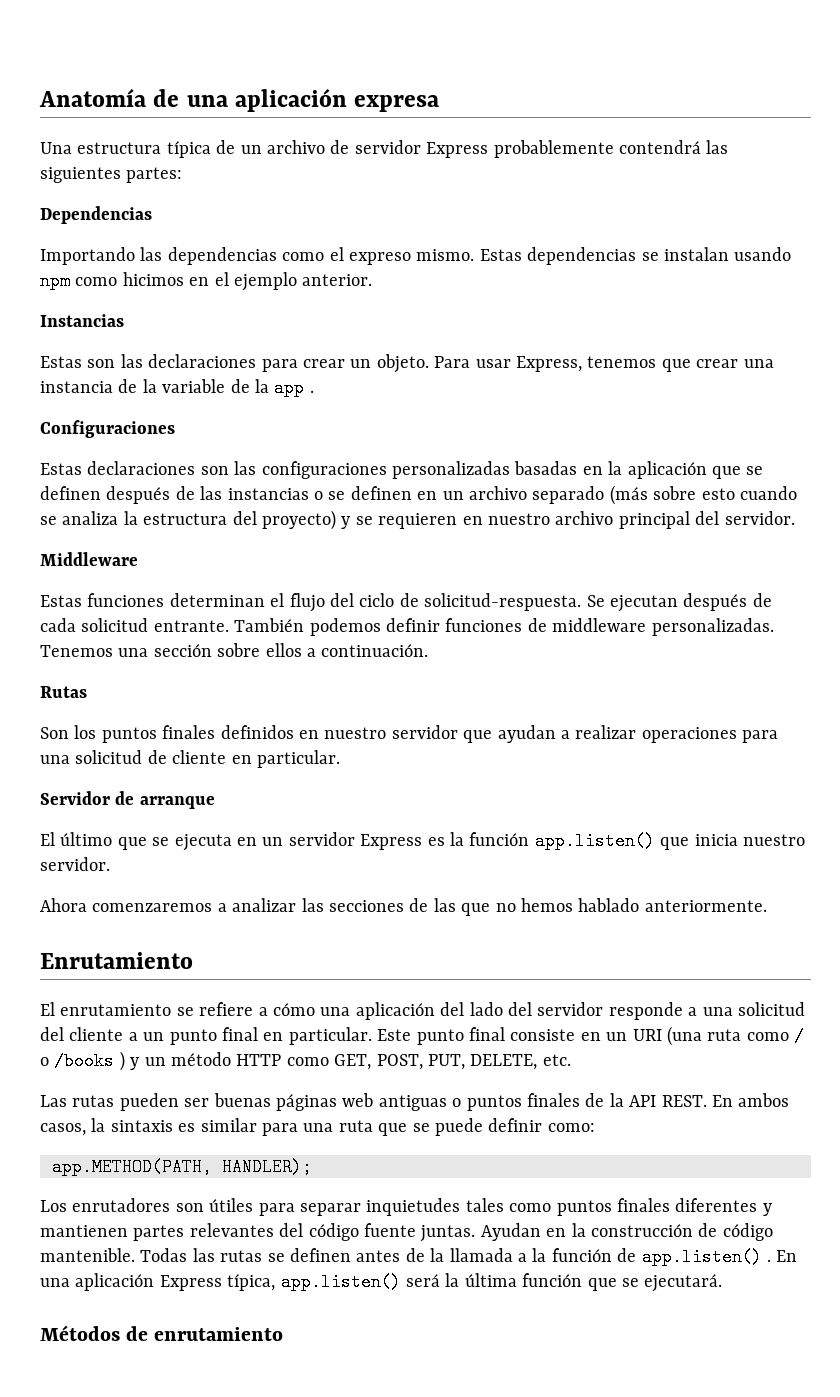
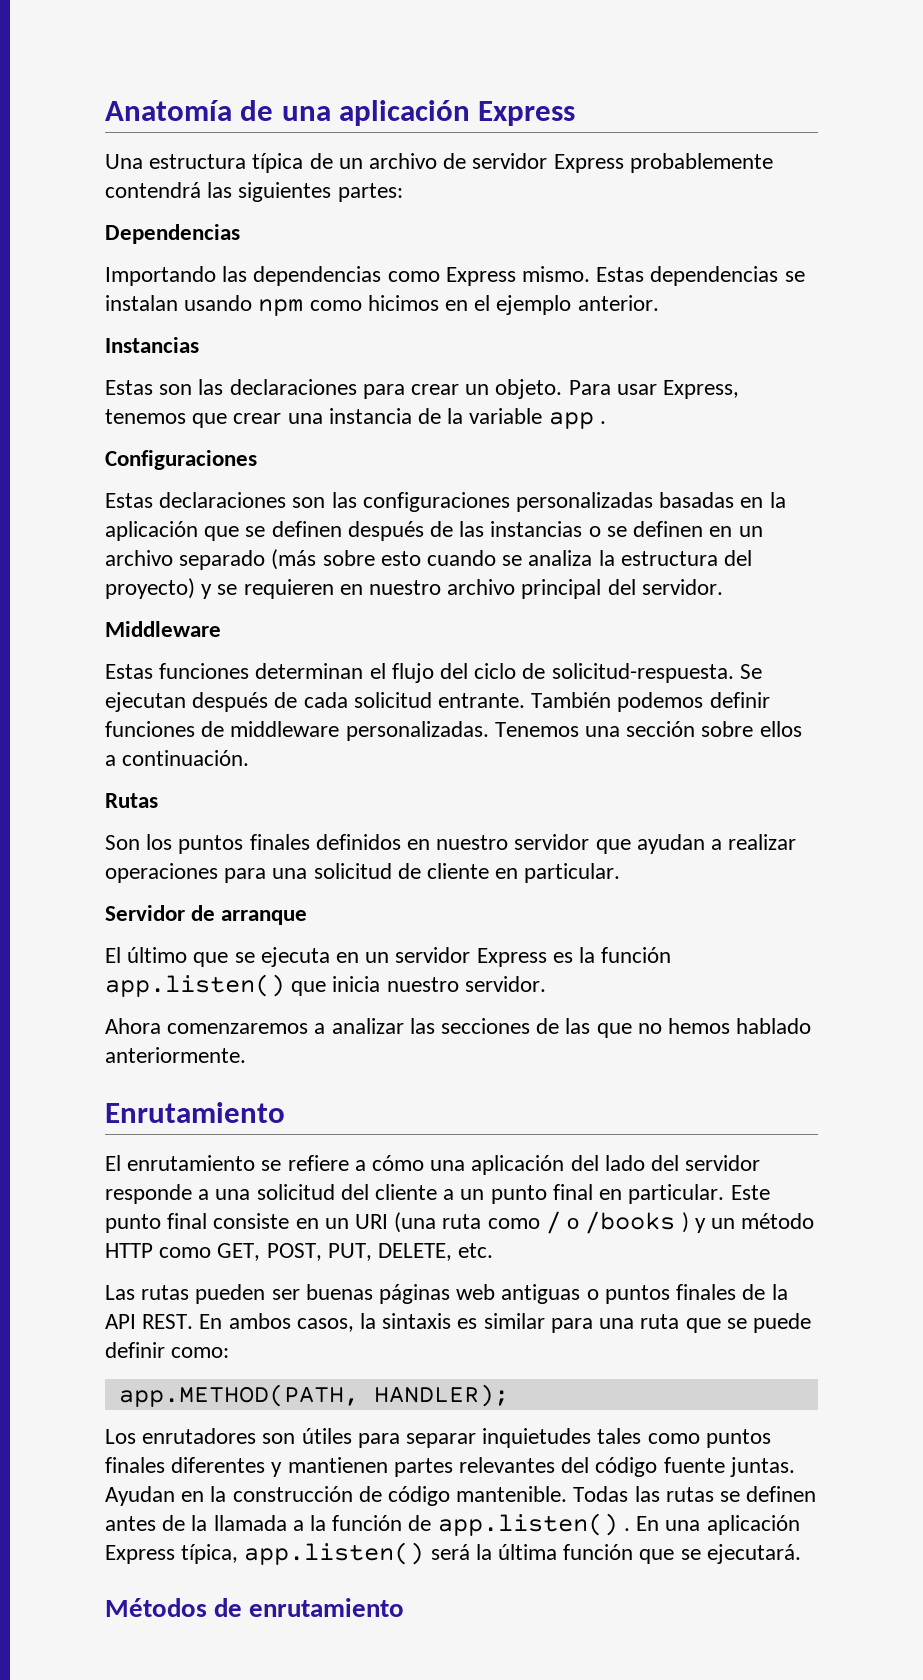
- Anatomía de una aplicación expresa
+ Anatomía de una aplicación Express
- Importando las dependencias como el expreso mismo.
+ Importando las dependencias como Express mismo.
- Para usar Express, tenemos que crear una instancia de la variable de la app .
+ Para usar Express, tenemos que crear una instancia de la variable app .

